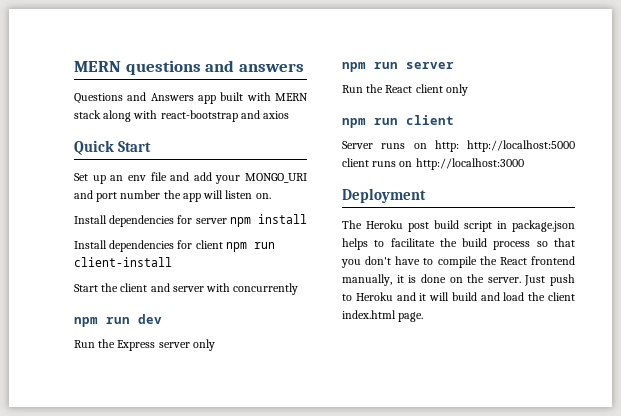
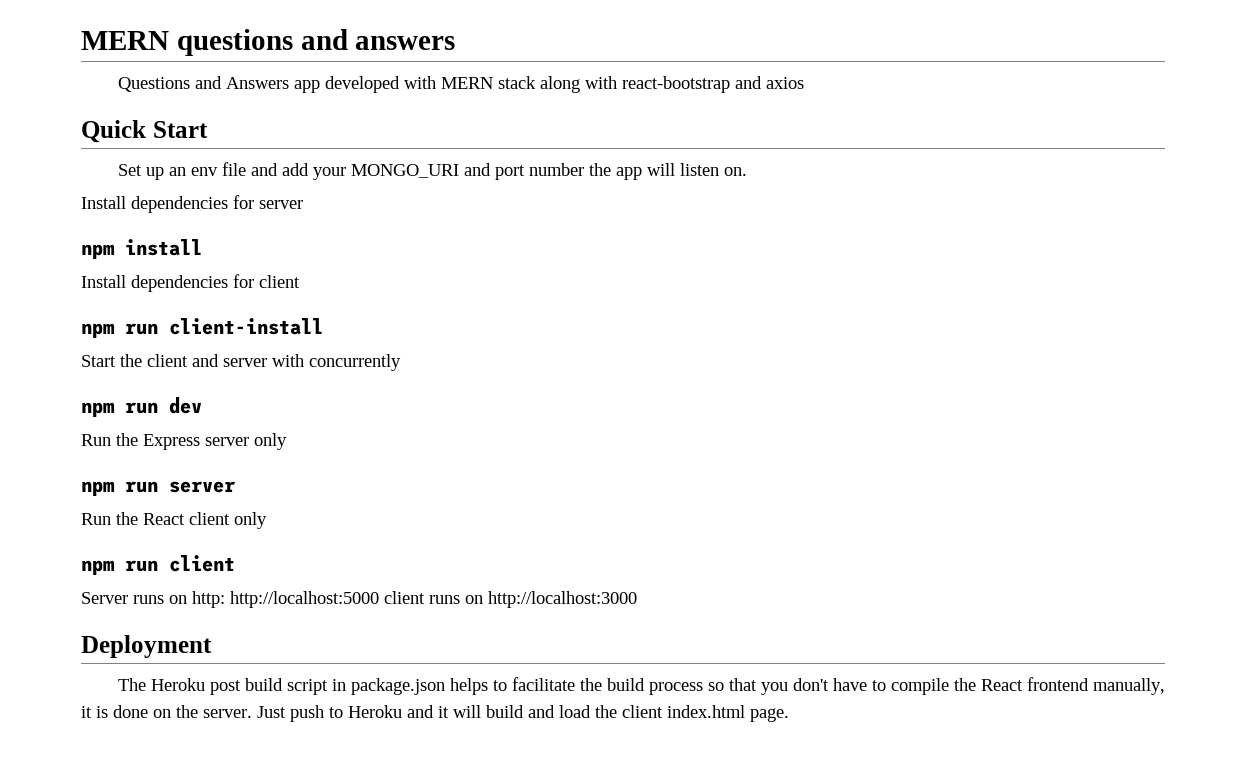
- Questions and Answers app built with MERN stack along with react-bootstrap and axios
+ Questions and Answers app developed with MERN stack along with react-bootstrap and axios
- Install dependencies for server npm install
+ Install dependencies for server
+ npm install
- Install dependencies for client npm run client-install
+ Install dependencies for client
+ npm run client-install

